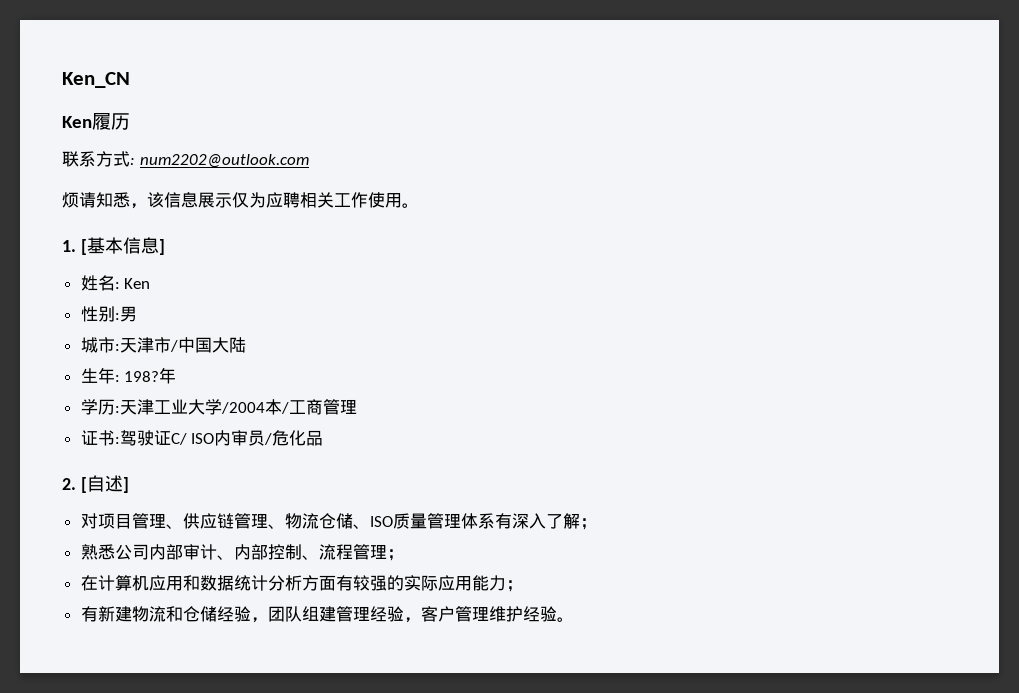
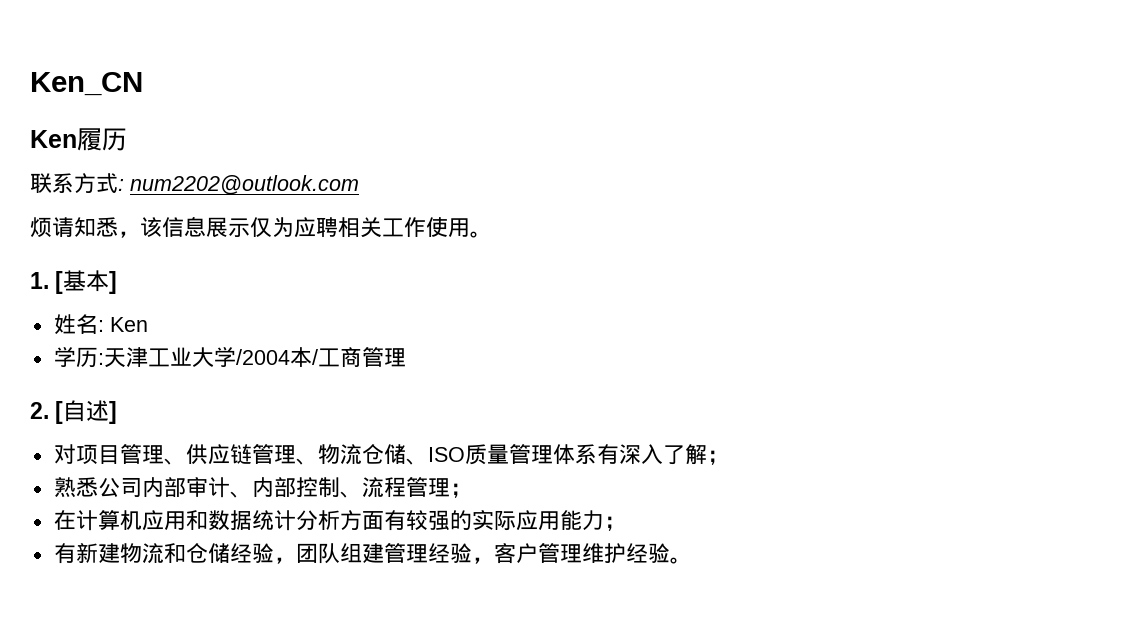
- 1. [基本信息]
+ 1. [基本]
- 性别:男
- 城市:天津市/中国大陆
- 生年: 198?年
- 证书:驾驶证C/ ISO内审员/危化品

